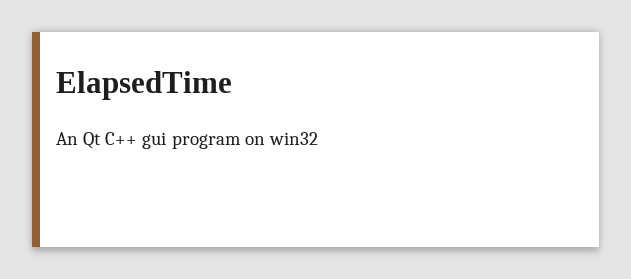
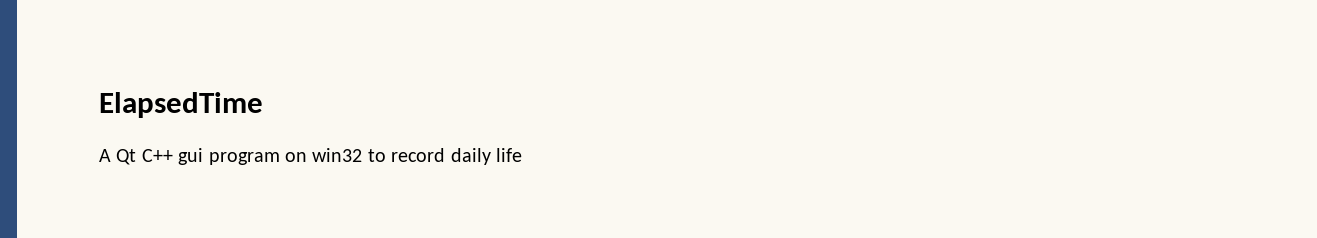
- An Qt C++ gui program on win32
+ A Qt C++ gui program on win32 to record daily life

